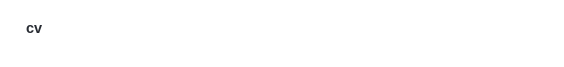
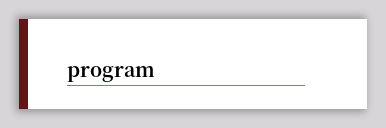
- cv
+ program

